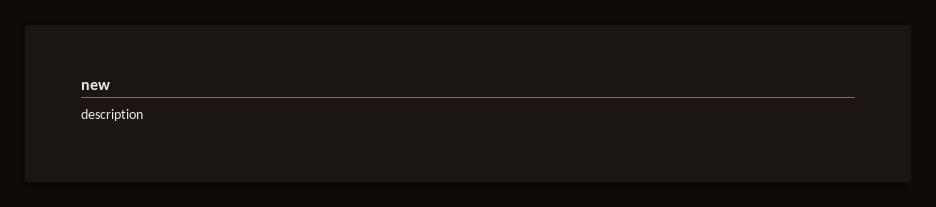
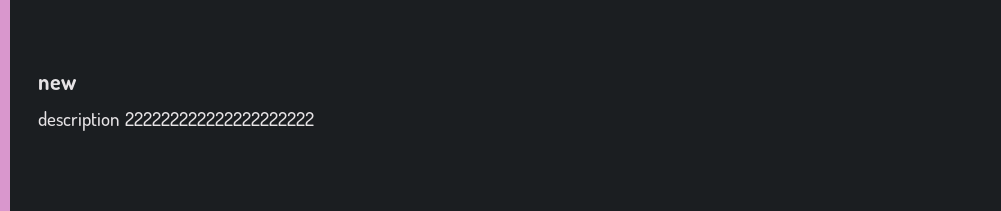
- description
+ description 222222222222222222222

